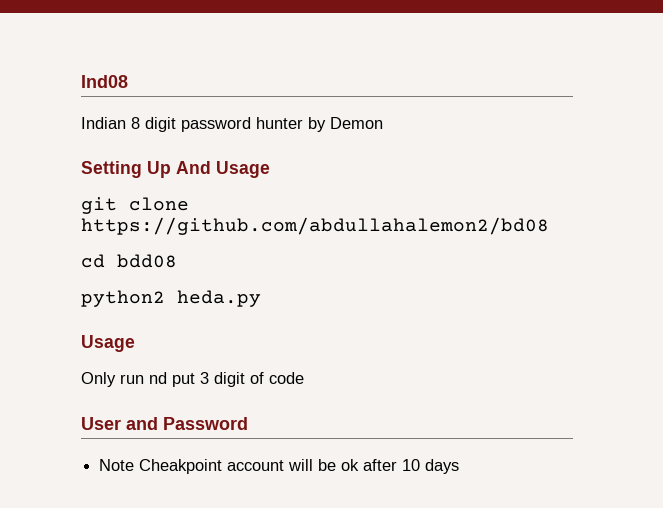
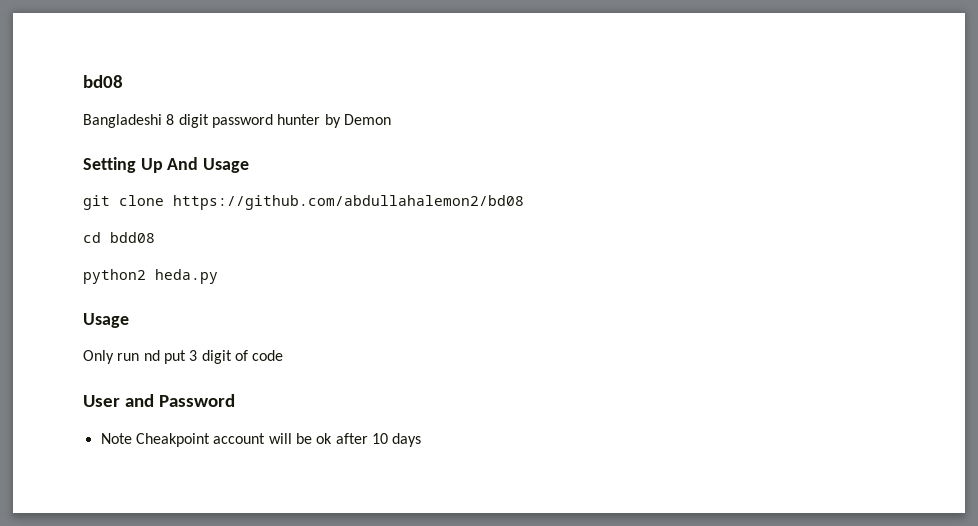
- Ind08
- Indian 8 digit password hunter by Demon
+ bd08
+ Bangladeshi 8 digit password hunter by Demon

